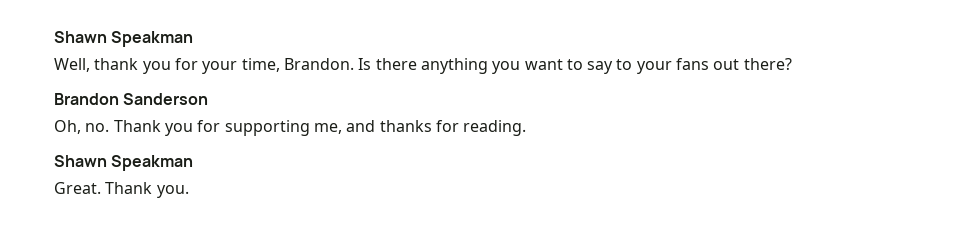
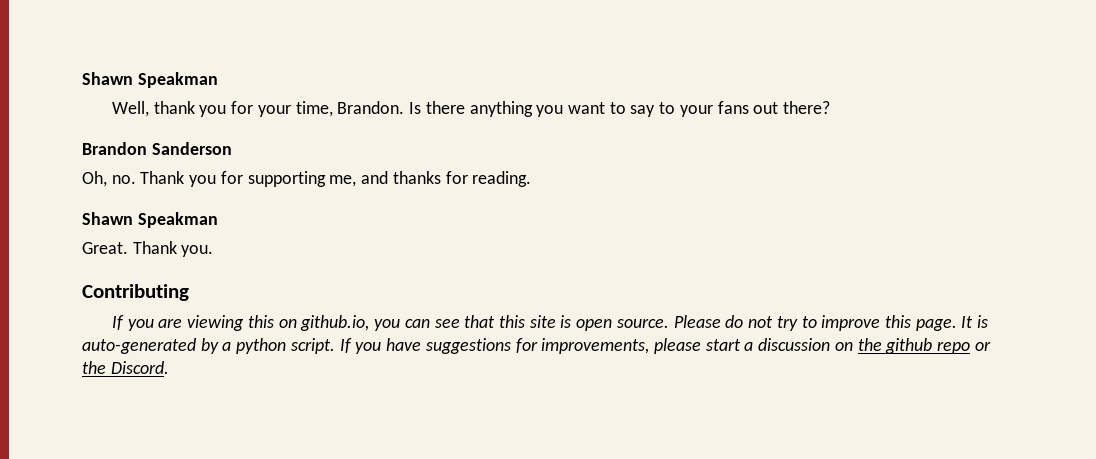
+ Contributing
+ If you are viewing this on github.io, you can see that this site is open source. Please do not try to improve this page. It is auto-generated by a python script. If you have suggestions for improvements, please start a discussion on the github repo or the Discord.

